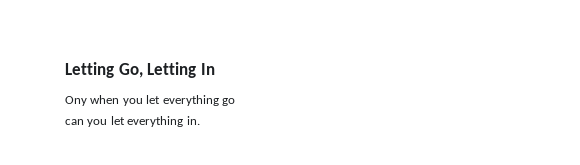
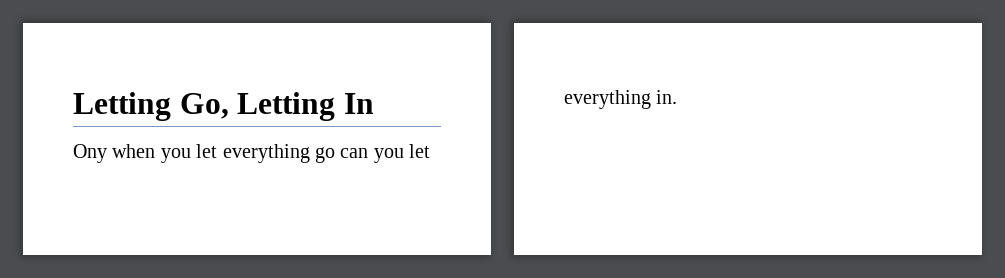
- Ony when you let everything go
- can you let everything in.
+ Ony when you let everything go can you let everything in.

